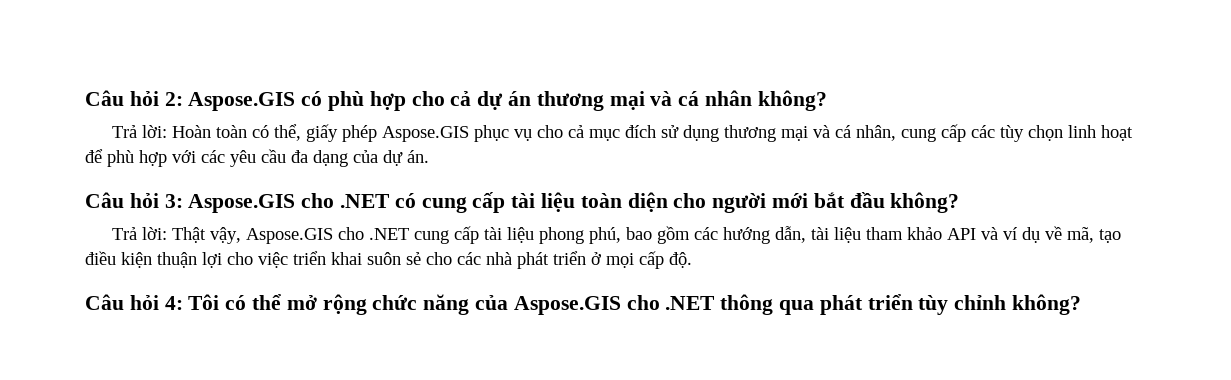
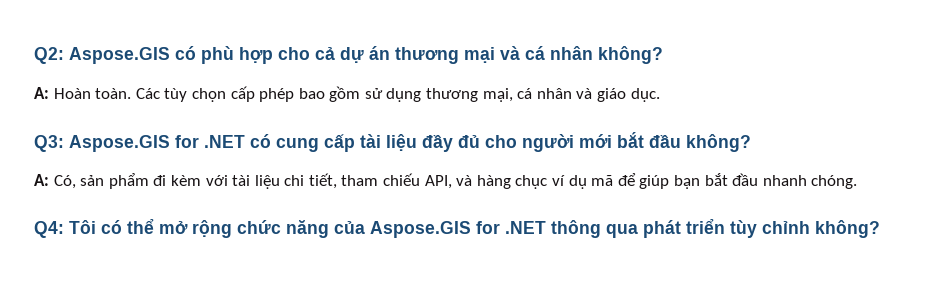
- Câu hỏi 2: Aspose.GIS có phù hợp cho cả dự án thương mại và cá nhân không?
+ Q2: Aspose.GIS có phù hợp cho cả dự án thương mại và cá nhân không?
- Trả lời: Hoàn toàn có thể, giấy phép Aspose.GIS phục vụ cho cả mục đích sử dụng thương mại và cá nhân, cung cấp các tùy chọn linh hoạt để phù hợp với các yêu cầu đa dạng của dự án.
- Câu hỏi 3: Aspose.GIS cho .NET có cung cấp tài liệu toàn diện cho người mới bắt đầu không?
+ A: Hoàn toàn. Các tùy chọn cấp phép bao gồm sử dụng thương mại, cá nhân và giáo dục.
+ Q3: Aspose.GIS for .NET có cung cấp tài liệu đầy đủ cho người mới bắt đầu không?
- Trả lời: Thật vậy, Aspose.GIS cho .NET cung cấp tài liệu phong phú, bao gồm các hướng dẫn, tài liệu tham khảo API và ví dụ về mã, tạo điều kiện thuận lợi cho việc triển khai suôn sẻ cho các nhà phát triển ở mọi cấp độ.
- Câu hỏi 4: Tôi có thể mở rộng chức năng của Aspose.GIS cho .NET thông qua phát triển tùy chỉnh không?
+ A: Có, sản phẩm đi kèm với tài liệu chi tiết, tham chiếu API, và hàng chục ví dụ mã để giúp bạn bắt đầu nhanh chóng.
+ Q4: Tôi có thể mở rộng chức năng của Aspose.GIS for .NET thông qua phát triển tùy chỉnh không?

